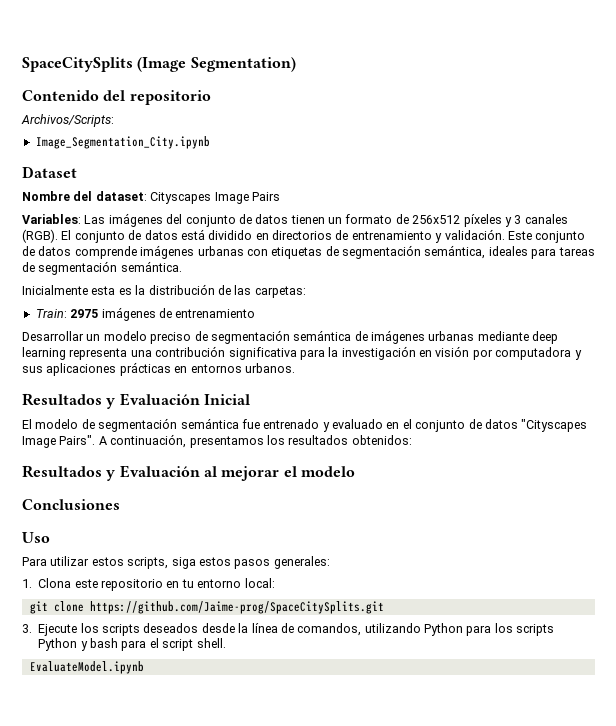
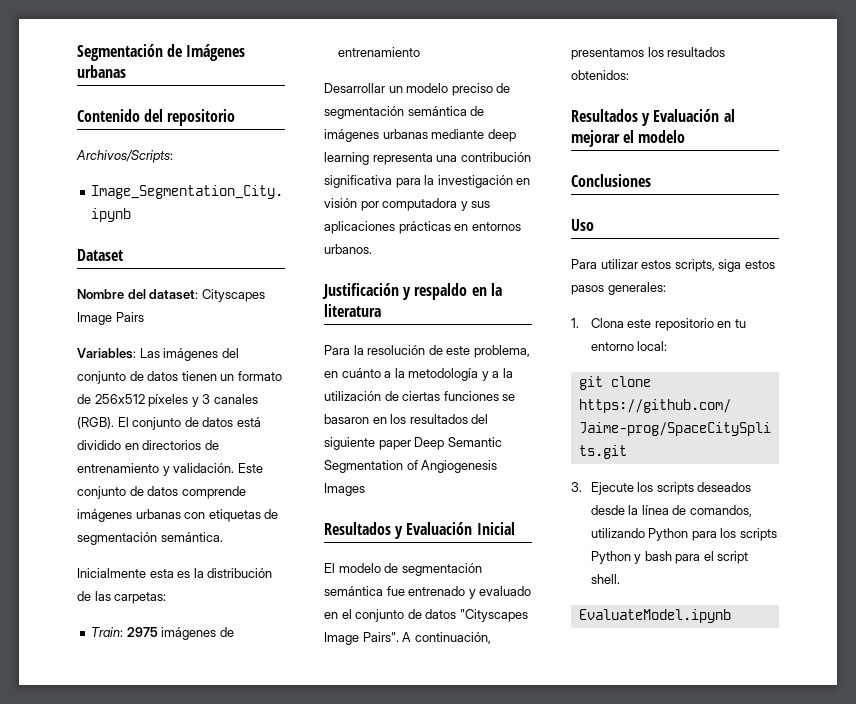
- SpaceCitySplits (Image Segmentation)
+ Segmentación de Imágenes urbanas
- Este conjunto de datos comprende imágenes urbanas con etiquetas de segmentación semántica, ideales para tareas de segmentación semántica.
+ Este conjunto de datos comprende imágenes urbanas con etiquetas de segmentación semántica.
+ Justificación y respaldo en la literatura
+ Para la resolución de este problema, en cuánto a la metodología y a la utilización de ciertas funciones se basaron en los resultados del siguiente paper Deep Semantic Segmentation of Angiogenesis Images

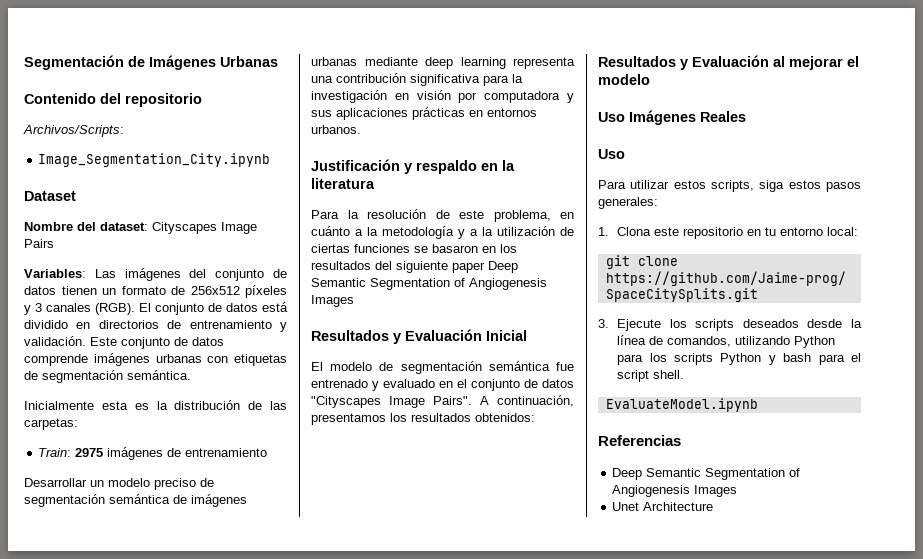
- Segmentación de Imágenes urbanas
+ Segmentación de Imágenes Urbanas
- Conclusiones
+ Uso Imágenes Reales
+ Referencias
+ Deep Semantic Segmentation of Angiogenesis Images
+ Unet Architecture

